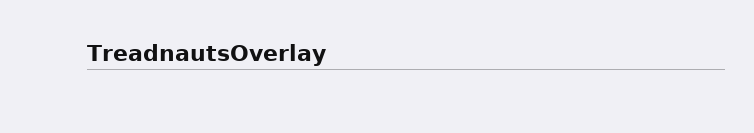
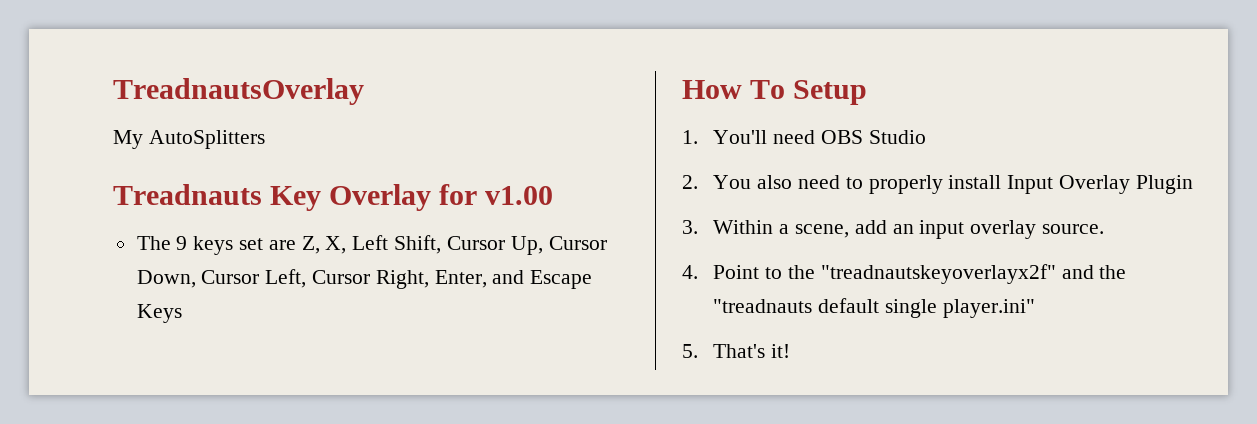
+ My AutoSplitters
+ Treadnauts Key Overlay for v1.00
+ The 9 keys set are Z, X, Left Shift, Cursor Up, Cursor Down, Cursor Left, Cursor Right, Enter, and Escape Keys
+ How To Setup
+ 1. You'll need OBS Studio
+ 2. You also need to properly install Input Overlay Plugin
+ 3. Within a scene, add an input overlay source.
+ 4. Point to the "treadnautskeyoverlayx2f" and the "treadnauts default single player.ini"
+ 5. That's it!

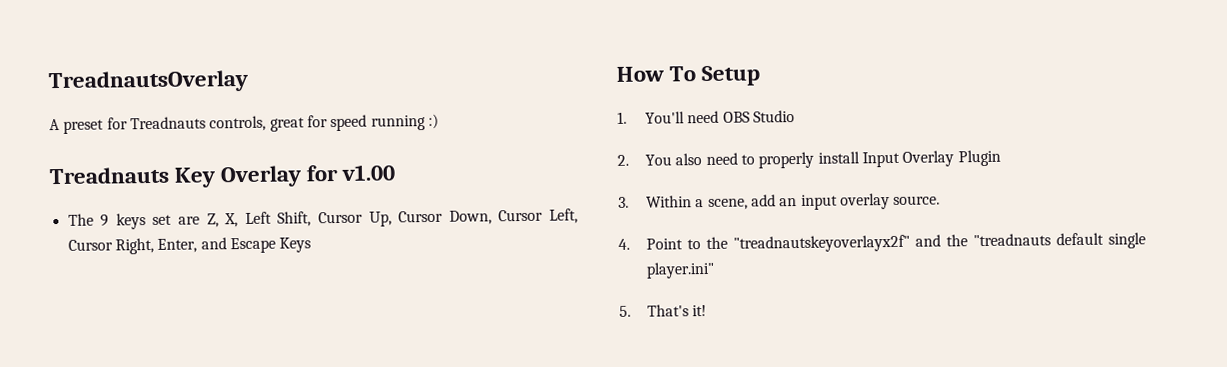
- My AutoSplitters
+ A preset for Treadnauts controls, great for speed running :)

